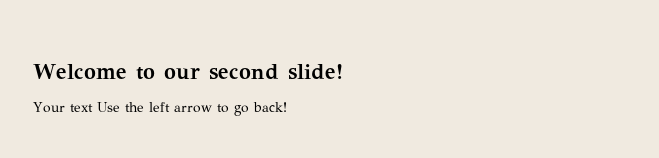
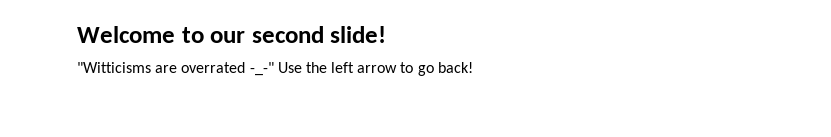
- Your text Use the left arrow to go back!
+ "Witticisms are overrated -_-" Use the left arrow to go back!

